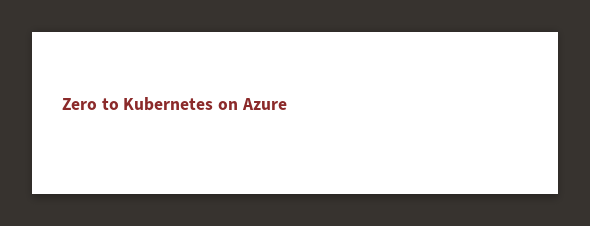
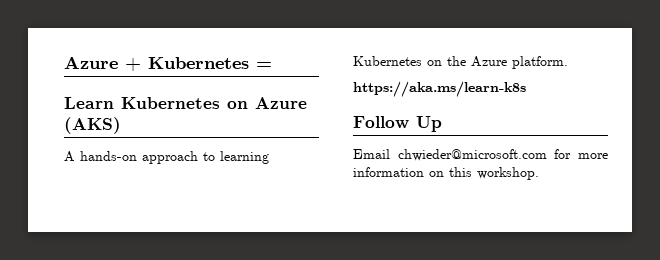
- Zero to Kubernetes on Azure
+ Azure + Kubernetes =
+ Learn Kubernetes on Azure (AKS)
+ A hands-on approach to learning Kubernetes on the Azure platform.
+ https://aka.ms/learn-k8s
+ Follow Up
+ Email chwieder@microsoft.com for more information on this workshop.

